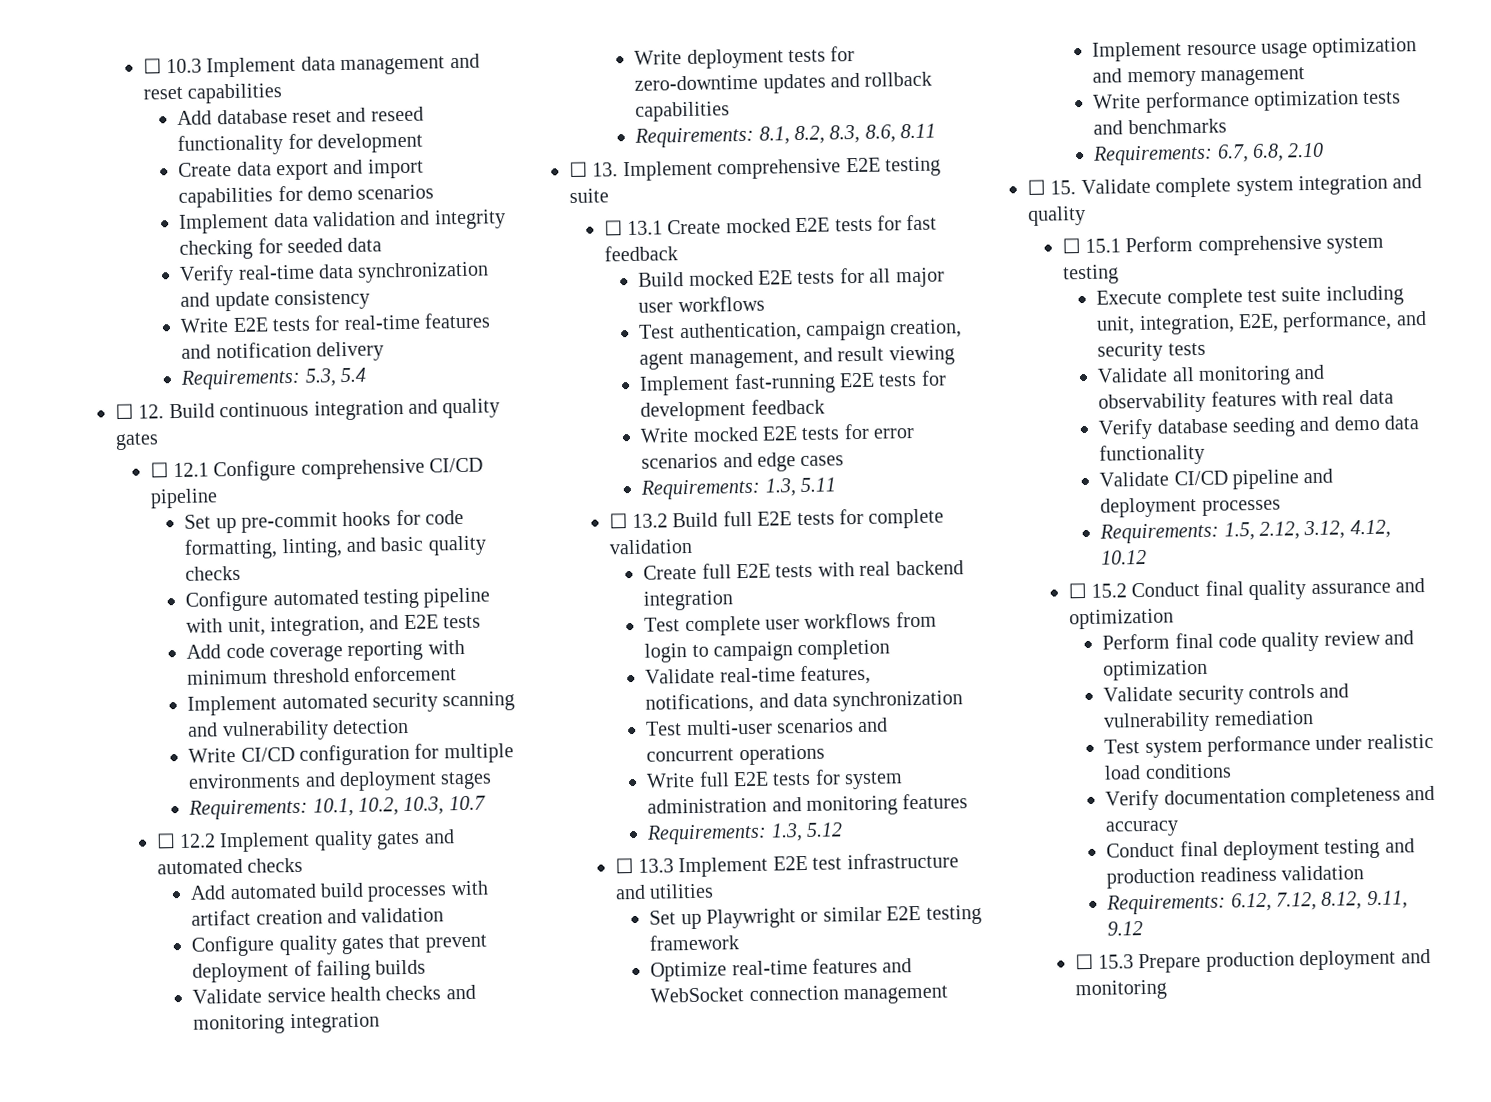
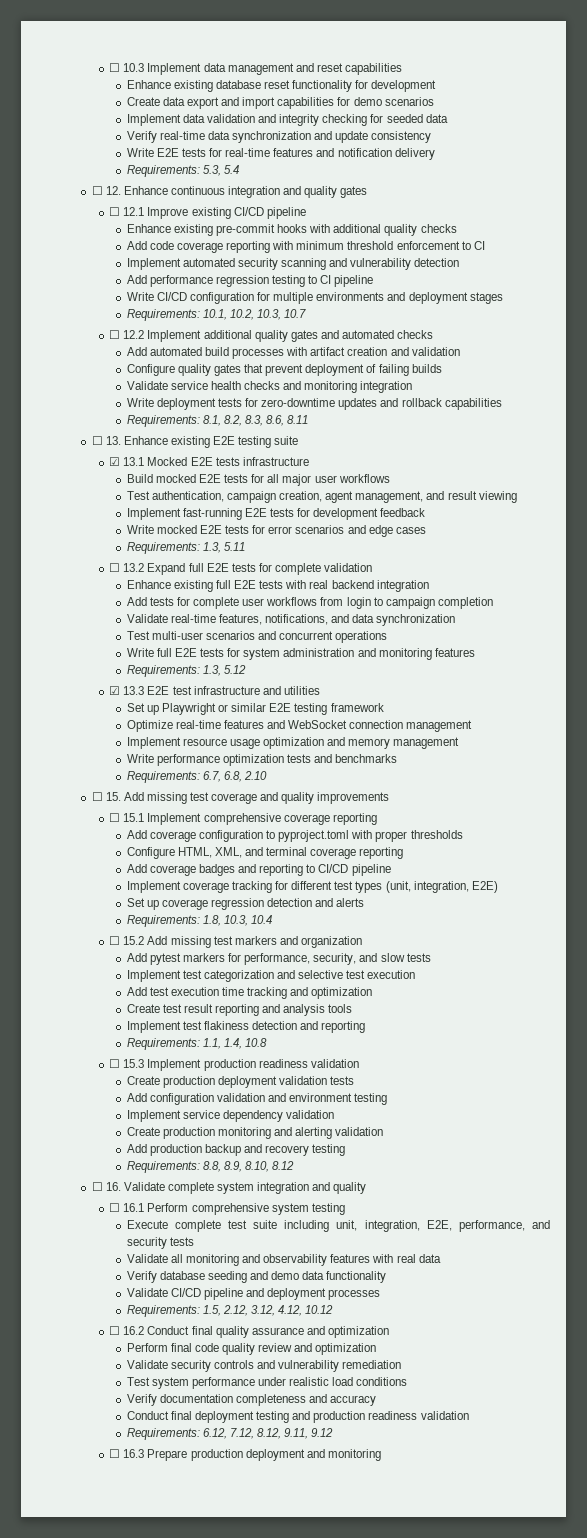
- Add database reset and reseed functionality for development
+ Enhance existing database reset functionality for development
- ☐ 12. Build continuous integration and quality gates
+ ☐ 12. Enhance continuous integration and quality gates
- ☐ 12.1 Configure comprehensive CI/CD pipeline
- Set up pre-commit hooks for code formatting, linting, and basic quality checks
- Configure automated testing pipeline with unit, integration, and E2E tests
+ ☐ 12.1 Improve existing CI/CD pipeline
+ Enhance existing pre-commit hooks with additional quality checks
- Add code coverage reporting with minimum threshold enforcement
+ Add code coverage reporting with minimum threshold enforcement to CI
+ Add performance regression testing to CI pipeline
- ☐ 12.2 Implement quality gates and automated checks
+ ☐ 12.2 Implement additional quality gates and automated checks
- ☐ 13. Implement comprehensive E2E testing suite
+ ☐ 13. Enhance existing E2E testing suite
- ☐ 13.1 Create mocked E2E tests for fast feedback
+ ☑ 13.1 Mocked E2E tests infrastructure
- ☐ 13.2 Build full E2E tests for complete validation
+ ☐ 13.2 Expand full E2E tests for complete validation
- Create full E2E tests with real backend integration
+ Enhance existing full E2E tests with real backend integration
- Test complete user workflows from login to campaign completion
+ Add tests for complete user workflows from login to campaign completion
- ☐ 13.3 Implement E2E test infrastructure and utilities
+ ☑ 13.3 E2E test infrastructure and utilities
- ☐ 15. Validate complete system integration and quality
+ ☐ 15. Add missing test coverage and quality improvements
+ ☐ 15.1 Implement comprehensive coverage reporting
+ Add coverage configuration to pyproject.toml with proper thresholds
+ Configure HTML, XML, and terminal coverage reporting
+ Add coverage badges and reporting to CI/CD pipeline
+ Implement coverage tracking for different test types (unit, integration, E2E)
+ Set up coverage regression detection and alerts
+ Requirements: 1.8, 10.3, 10.4
+ ☐ 15.2 Add missing test markers and organization
+ Add pytest markers for performance, security, and slow tests
+ Implement test categorization and selective test execution
+ Add test execution time tracking and optimization
+ Create test result reporting and analysis tools
+ Implement test flakiness detection and reporting
+ Requirements: 1.1, 1.4, 10.8
+ ☐ 15.3 Implement production readiness validation
+ Create production deployment validation tests
+ Add configuration validation and environment testing
+ Implement service dependency validation
+ Create production monitoring and alerting validation
+ Add production backup and recovery testing
+ Requirements: 8.8, 8.9, 8.10, 8.12
+ ☐ 16. Validate complete system integration and quality
- ☐ 15.1 Perform comprehensive system testing
+ ☐ 16.1 Perform comprehensive system testing
- ☐ 15.2 Conduct final quality assurance and optimization
+ ☐ 16.2 Conduct final quality assurance and optimization
- ☐ 15.3 Prepare production deployment and monitoring
+ ☐ 16.3 Prepare production deployment and monitoring

